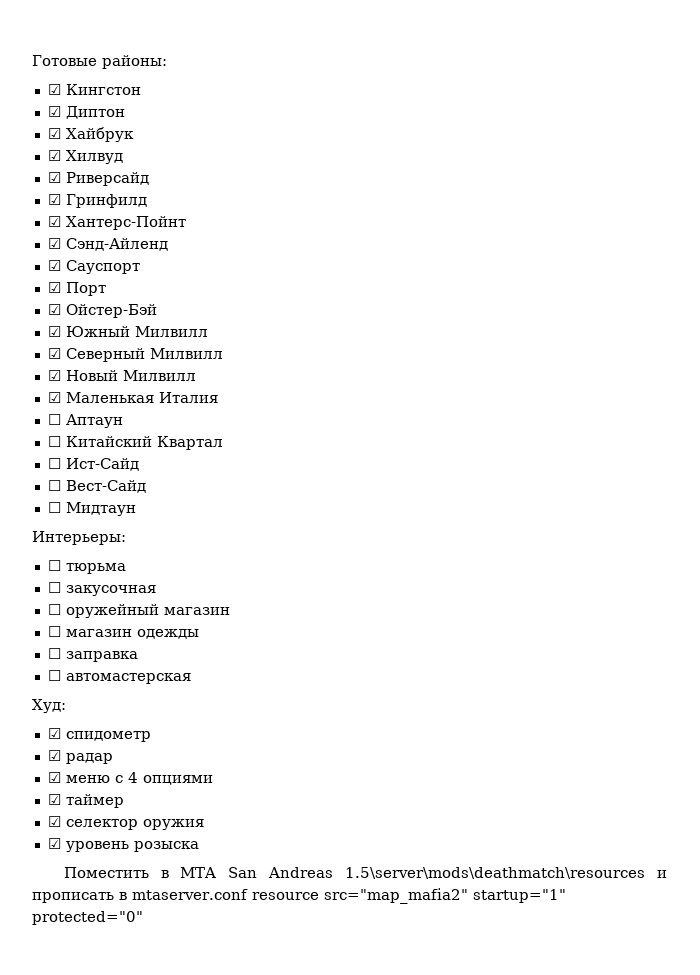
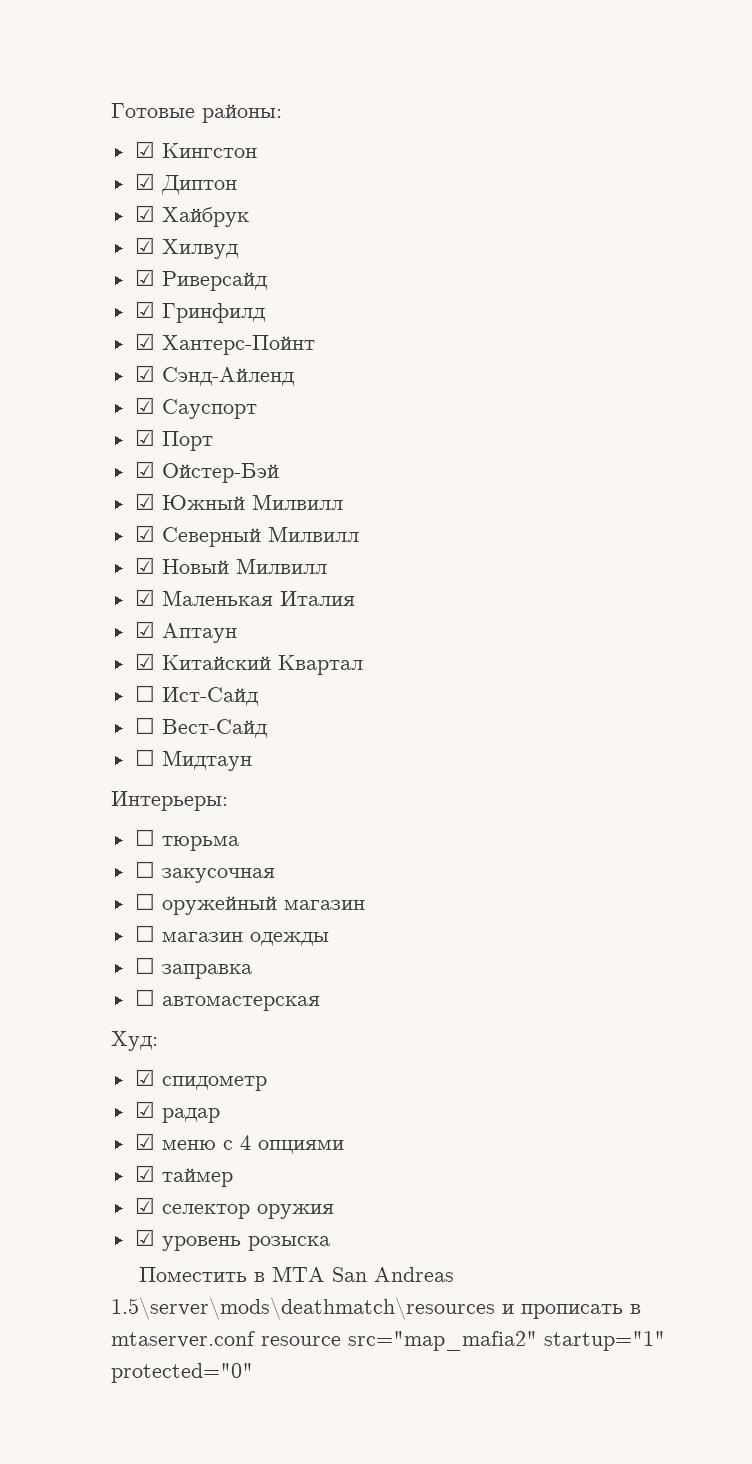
- ☐ Аптаун
+ ☑ Аптаун
- ☐ Китайский Квартал
+ ☑ Китайский Квартал

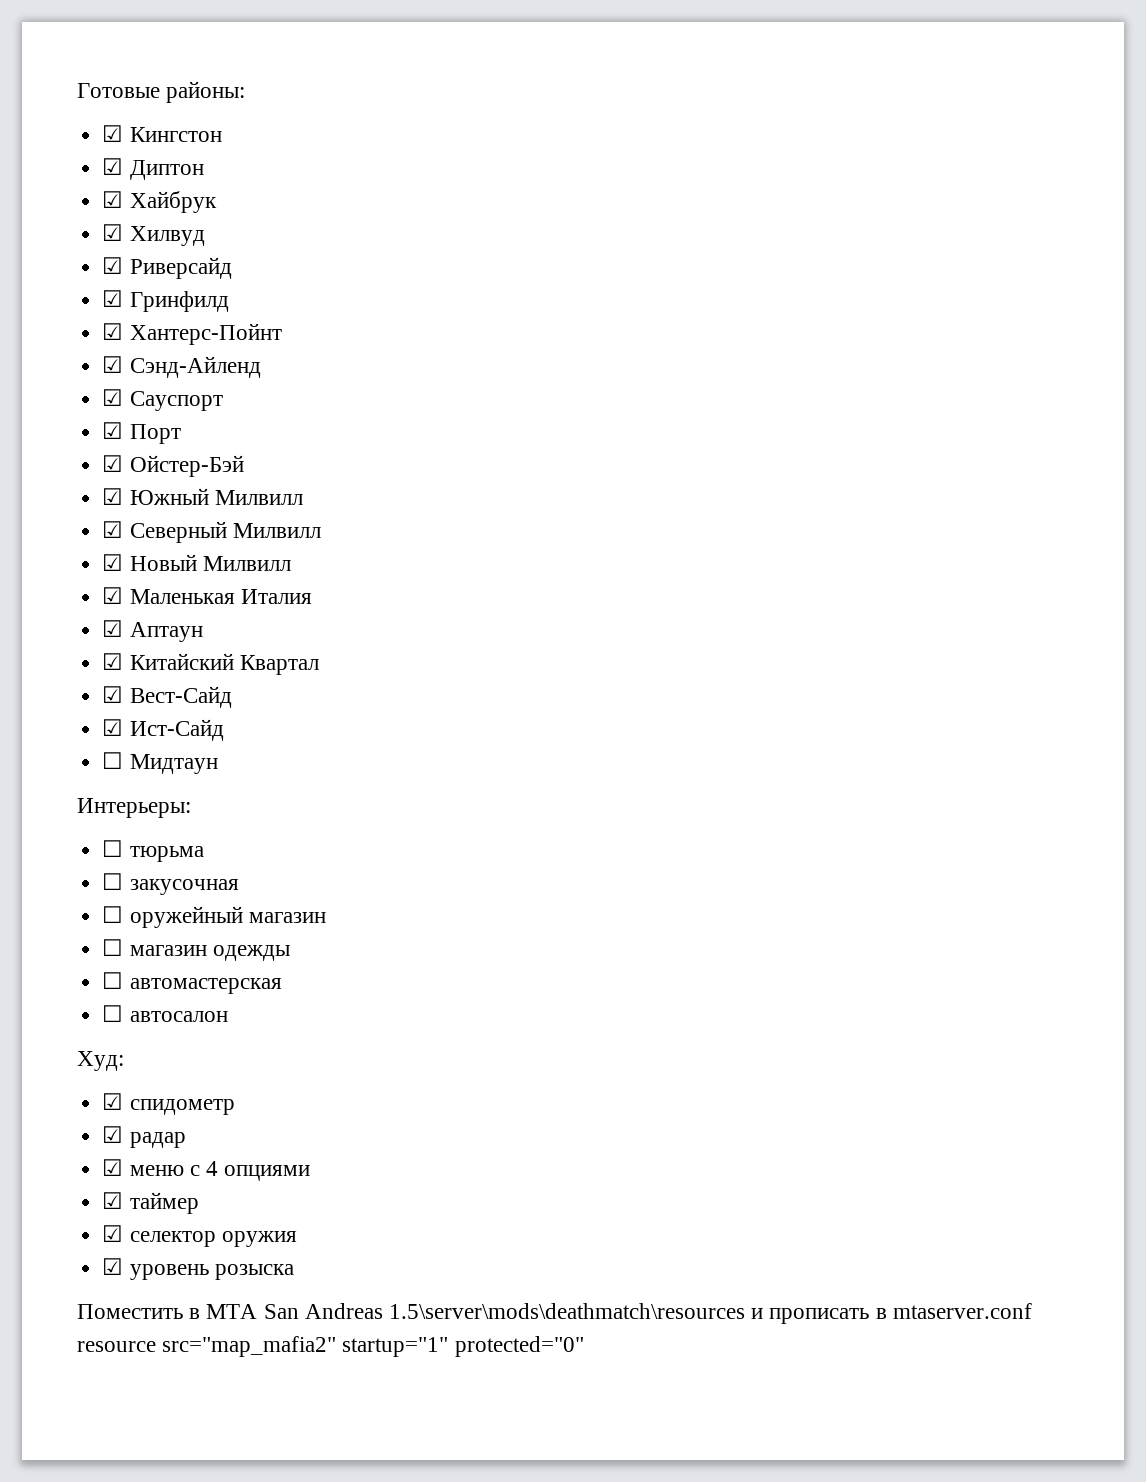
- ☐ Ист-Сайд
+ ☑ Вест-Сайд
+ ☑ Ист-Сайд
- ☐ Вест-Сайд
- ☐ заправка
  ☐ автомастерская
+ ☐ автосалон

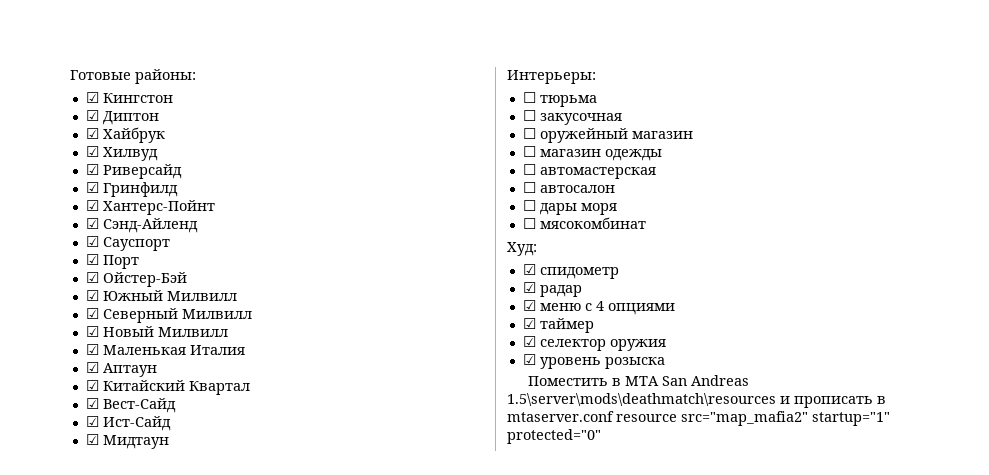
- ☐ Мидтаун
+ ☑ Мидтаун
+ ☐ дары моря
+ ☐ мясокомбинат

